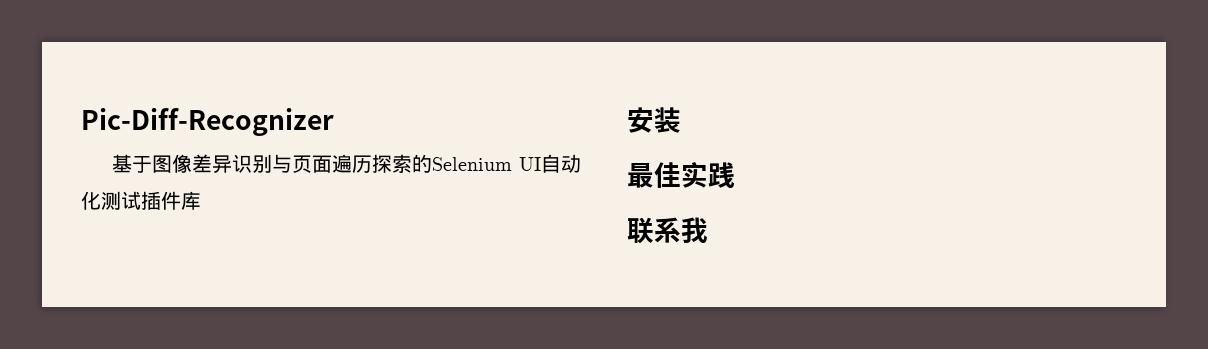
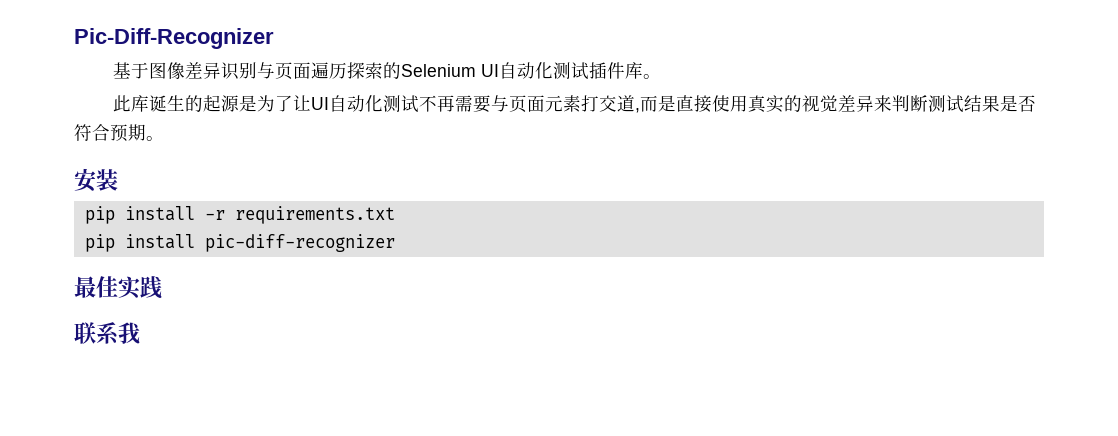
- 基于图像差异识别与页面遍历探索的Selenium UI自动化测试插件库
+ 基于图像差异识别与页面遍历探索的Selenium UI自动化测试插件库。
+ 此库诞生的起源是为了让UI自动化测试不再需要与页面元素打交道,而是直接使用真实的视觉差异来判断测试结果是否符合预期。
  安装
+ pip install -r requirements.txt
+ pip install pic-diff-recognizer

